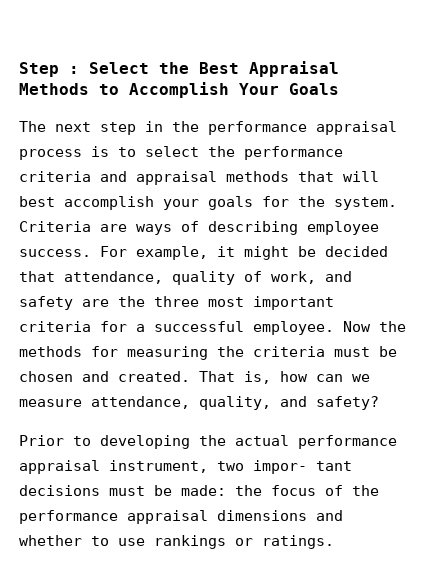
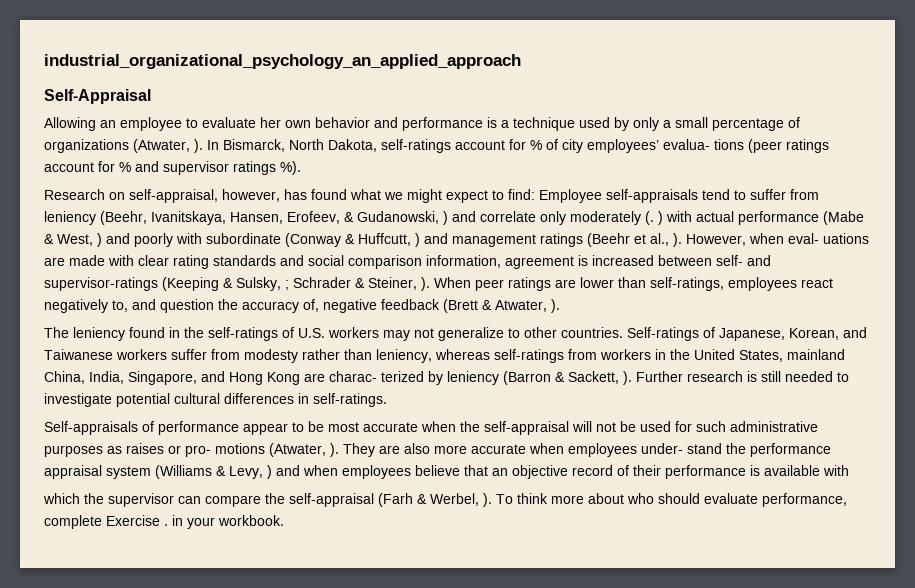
- Step : Select the Best Appraisal Methods to Accomplish Your Goals
- The next step in the performance appraisal process is to select the performance criteria and appraisal methods that will best accomplish your goals for the system. Criteria are ways of describing employee success. For example, it might be decided that attendance, quality of work, and safety are the three most important criteria for a successful employee. Now the methods for measuring the criteria must be chosen and created. That is, how can we measure attendance, quality, and safety?
- Prior to developing the actual performance appraisal instrument, two impor- tant decisions must be made: the focus of the performance appraisal dimensions and whether to use rankings or ratings.
+ industrial_organizational_psychology_an_applied_approach
+ Self-Appraisal
+ Allowing an employee to evaluate her own behavior and performance is a technique used by only a small percentage of organizations (Atwater, ). In Bismarck, North Dakota, self-ratings account for % of city employees’ evalua- tions (peer ratings account for % and supervisor ratings %).
+ Research on self-appraisal, however, has found what we might expect to find: Employee self-appraisals tend to suffer from leniency (Beehr, Ivanitskaya, Hansen, Erofeev, & Gudanowski, ) and correlate only moderately (. ) with actual performance (Mabe & West, ) and poorly with subordinate (Conway & Huffcutt, ) and management ratings (Beehr et al., ). However, when eval- uations are made with clear rating standards and social comparison information, agreement is increased between self- and supervisor-ratings (Keeping & Sulsky, ; Schrader & Steiner, ). When peer ratings are lower than self-ratings, employees react negatively to, and question the accuracy of, negative feedback (Brett & Atwater, ).
+ The leniency found in the self-ratings of U.S. workers may not generalize to other countries. Self-ratings of Japanese, Korean, and Taiwanese workers suffer from modesty rather than leniency, whereas self-ratings from workers in the United States, mainland China, India, Singapore, and Hong Kong are charac- terized by leniency (Barron & Sackett, ). Further research is still needed to investigate potential cultural differences in self-ratings.
+ Self-appraisals of performance appear to be most accurate when the self-appraisal will not be used for such administrative purposes as raises or pro- motions (Atwater, ). They are also more accurate when employees under- stand the performance appraisal system (Williams & Levy, ) and when employees believe that an objective record of their performance is available with
+ which the supervisor can compare the self-appraisal (Farh & Werbel, ). To think more about who should evaluate performance, complete Exercise . in your workbook.

